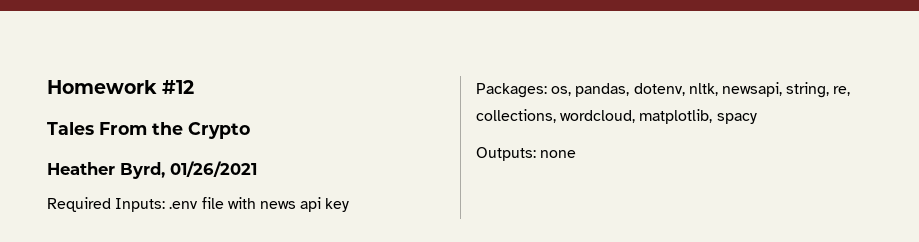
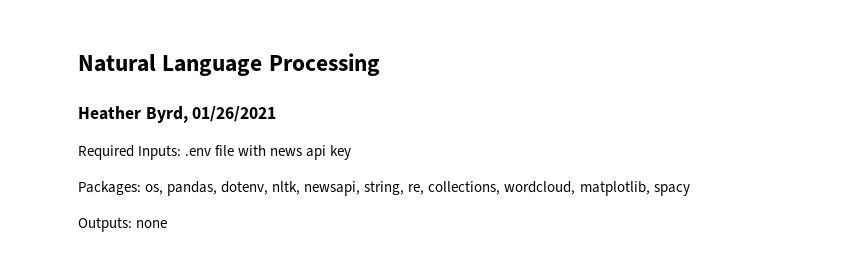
- Homework #12
- Tales From the Crypto
+ Natural Language Processing

